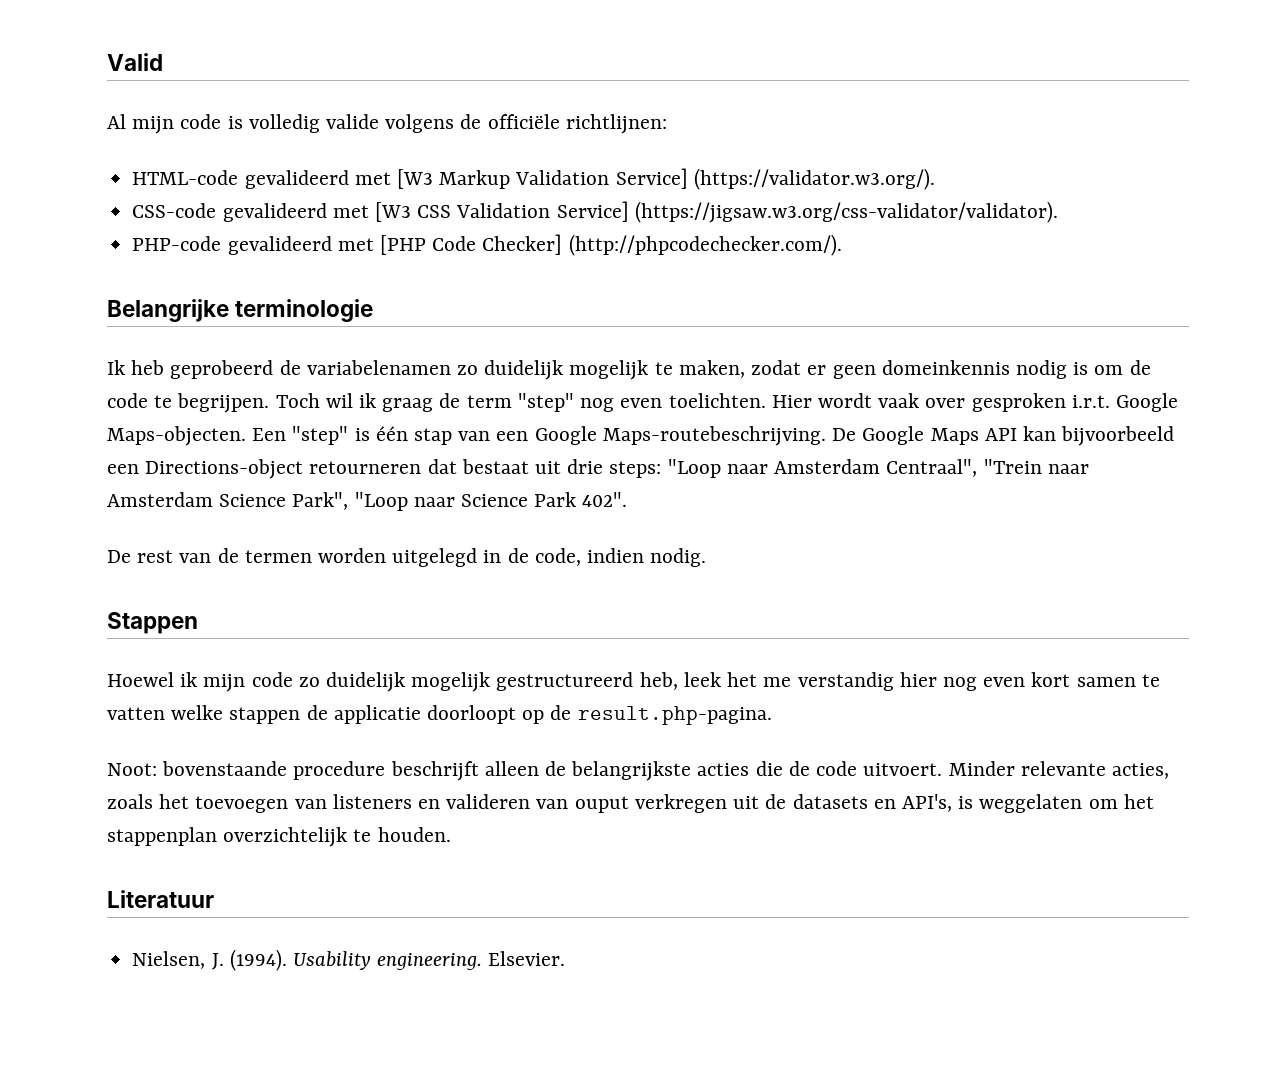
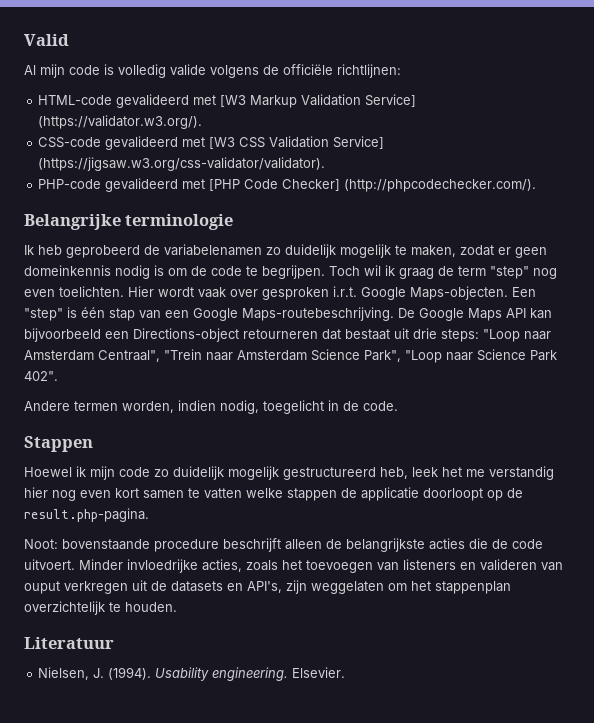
- De rest van de termen worden uitgelegd in de code, indien nodig.
+ Andere termen worden, indien nodig, toegelicht in de code.
- Minder relevante acties, zoals het toevoegen van listeners en valideren van ouput verkregen uit de datasets en API's, is weggelaten om het stappenplan overzichtelijk te houden.
+ Minder invloedrijke acties, zoals het toevoegen van listeners en valideren van ouput verkregen uit de datasets en API's, zijn weggelaten om het stappenplan overzichtelijk te houden.

